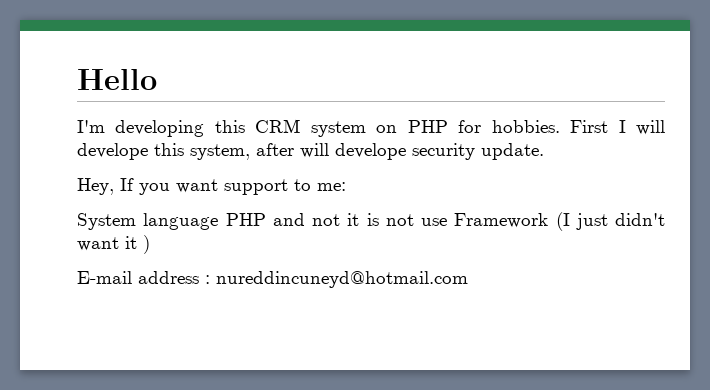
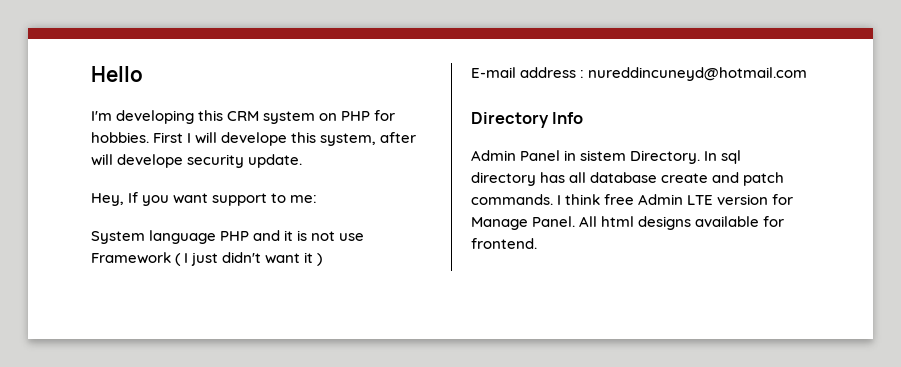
- System language PHP and not it is not use Framework (I just didn't want it )
+ System language PHP and it is not use Framework ( I just didn't want it )
+ Directory Info
+ Admin Panel in sistem Directory. In sql directory has all database create and patch commands. I think free Admin LTE version for Manage Panel. All html designs available for frontend.

